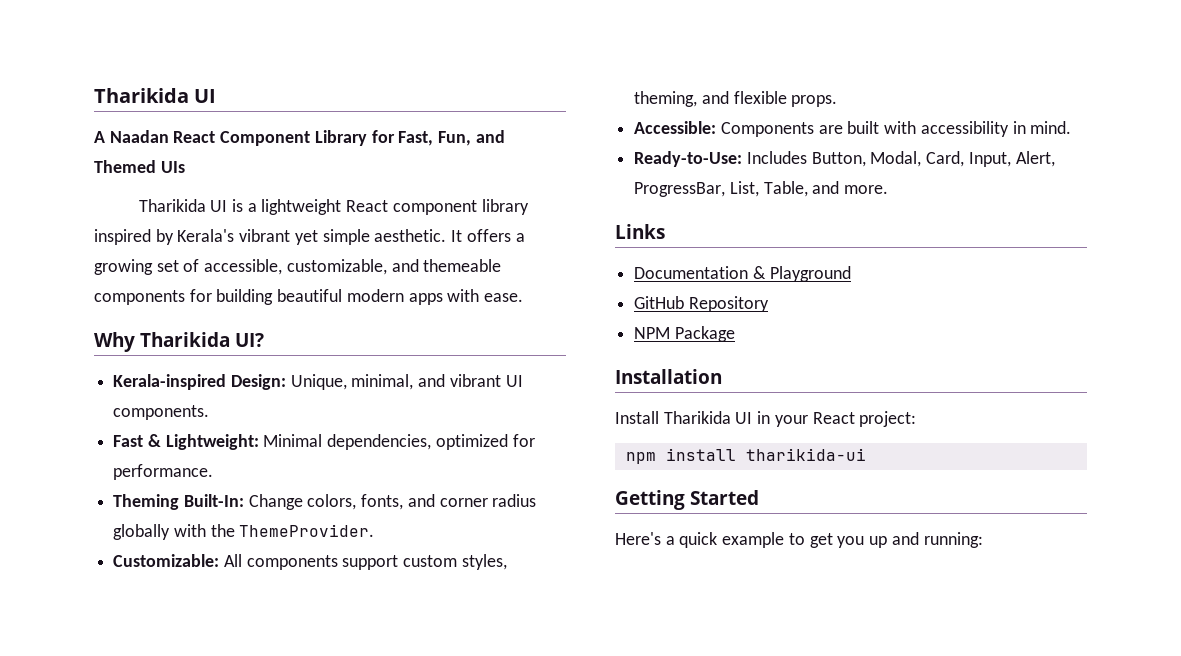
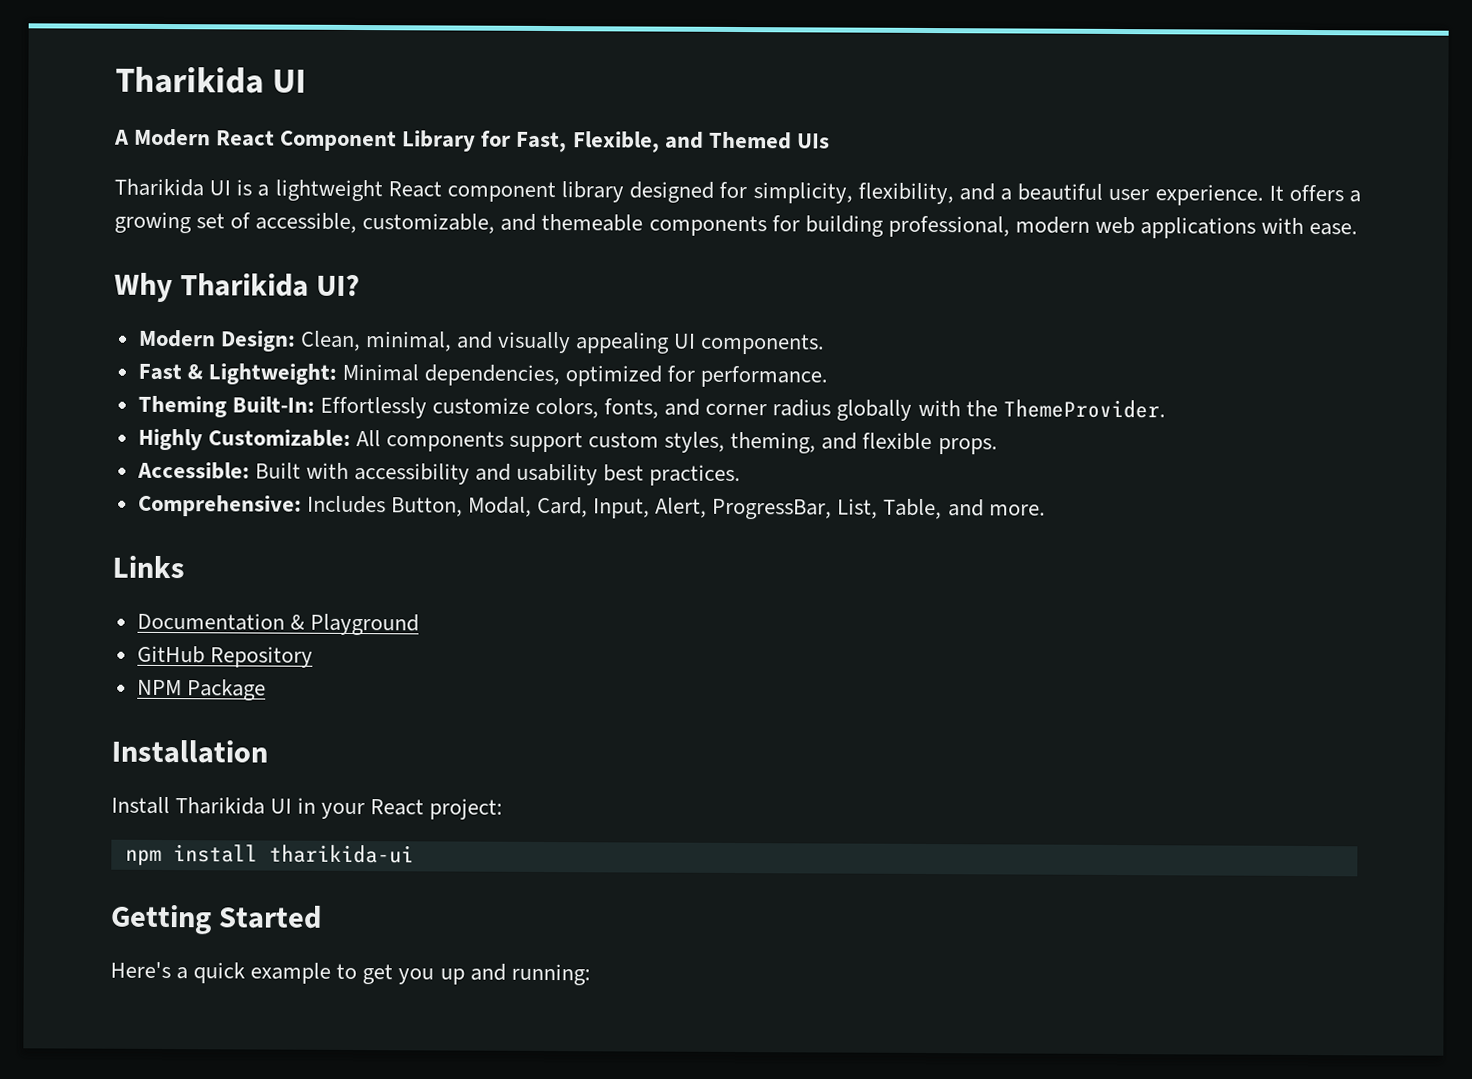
- A Naadan React Component Library for Fast, Fun, and Themed UIs
+ A Modern React Component Library for Fast, Flexible, and Themed UIs
- Tharikida UI is a lightweight React component library inspired by Kerala's vibrant yet simple aesthetic.
+ Tharikida UI is a lightweight React component library designed for simplicity, flexibility, and a beautiful user experience.
- It offers a growing set of accessible, customizable, and themeable components for building beautiful modern apps with ease.
+ It offers a growing set of accessible, customizable, and themeable components for building professional, modern web applications with ease.
- Kerala-inspired Design: Unique, minimal, and vibrant UI components.
+ Modern Design: Clean, minimal, and visually appealing UI components.
- Theming Built-In: Change colors, fonts, and corner radius globally with the ThemeProvider.
+ Theming Built-In: Effortlessly customize colors, fonts, and corner radius globally with the ThemeProvider.
- Customizable: All components support custom styles, theming, and flexible props.
+ Highly Customizable: All components support custom styles, theming, and flexible props.
- Accessible: Components are built with accessibility in mind.
- Ready-to-Use: Includes Button, Modal, Card, Input, Alert, ProgressBar, List, Table, and more.
+ Accessible: Built with accessibility and usability best practices.
+ Comprehensive: Includes Button, Modal, Card, Input, Alert, ProgressBar, List, Table, and more.

